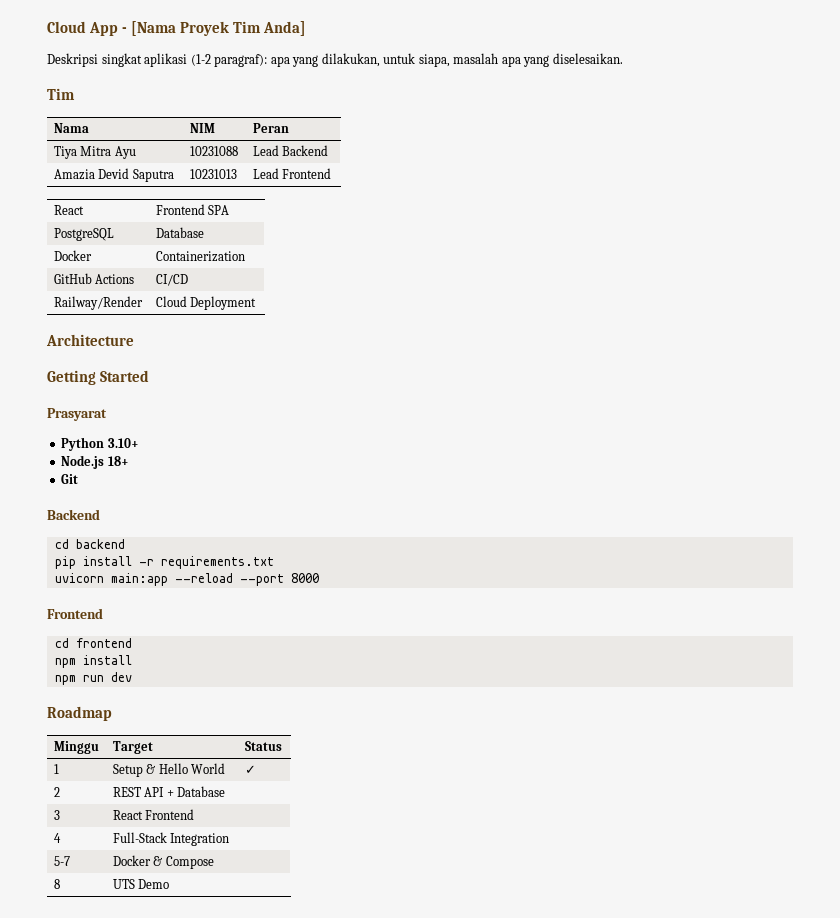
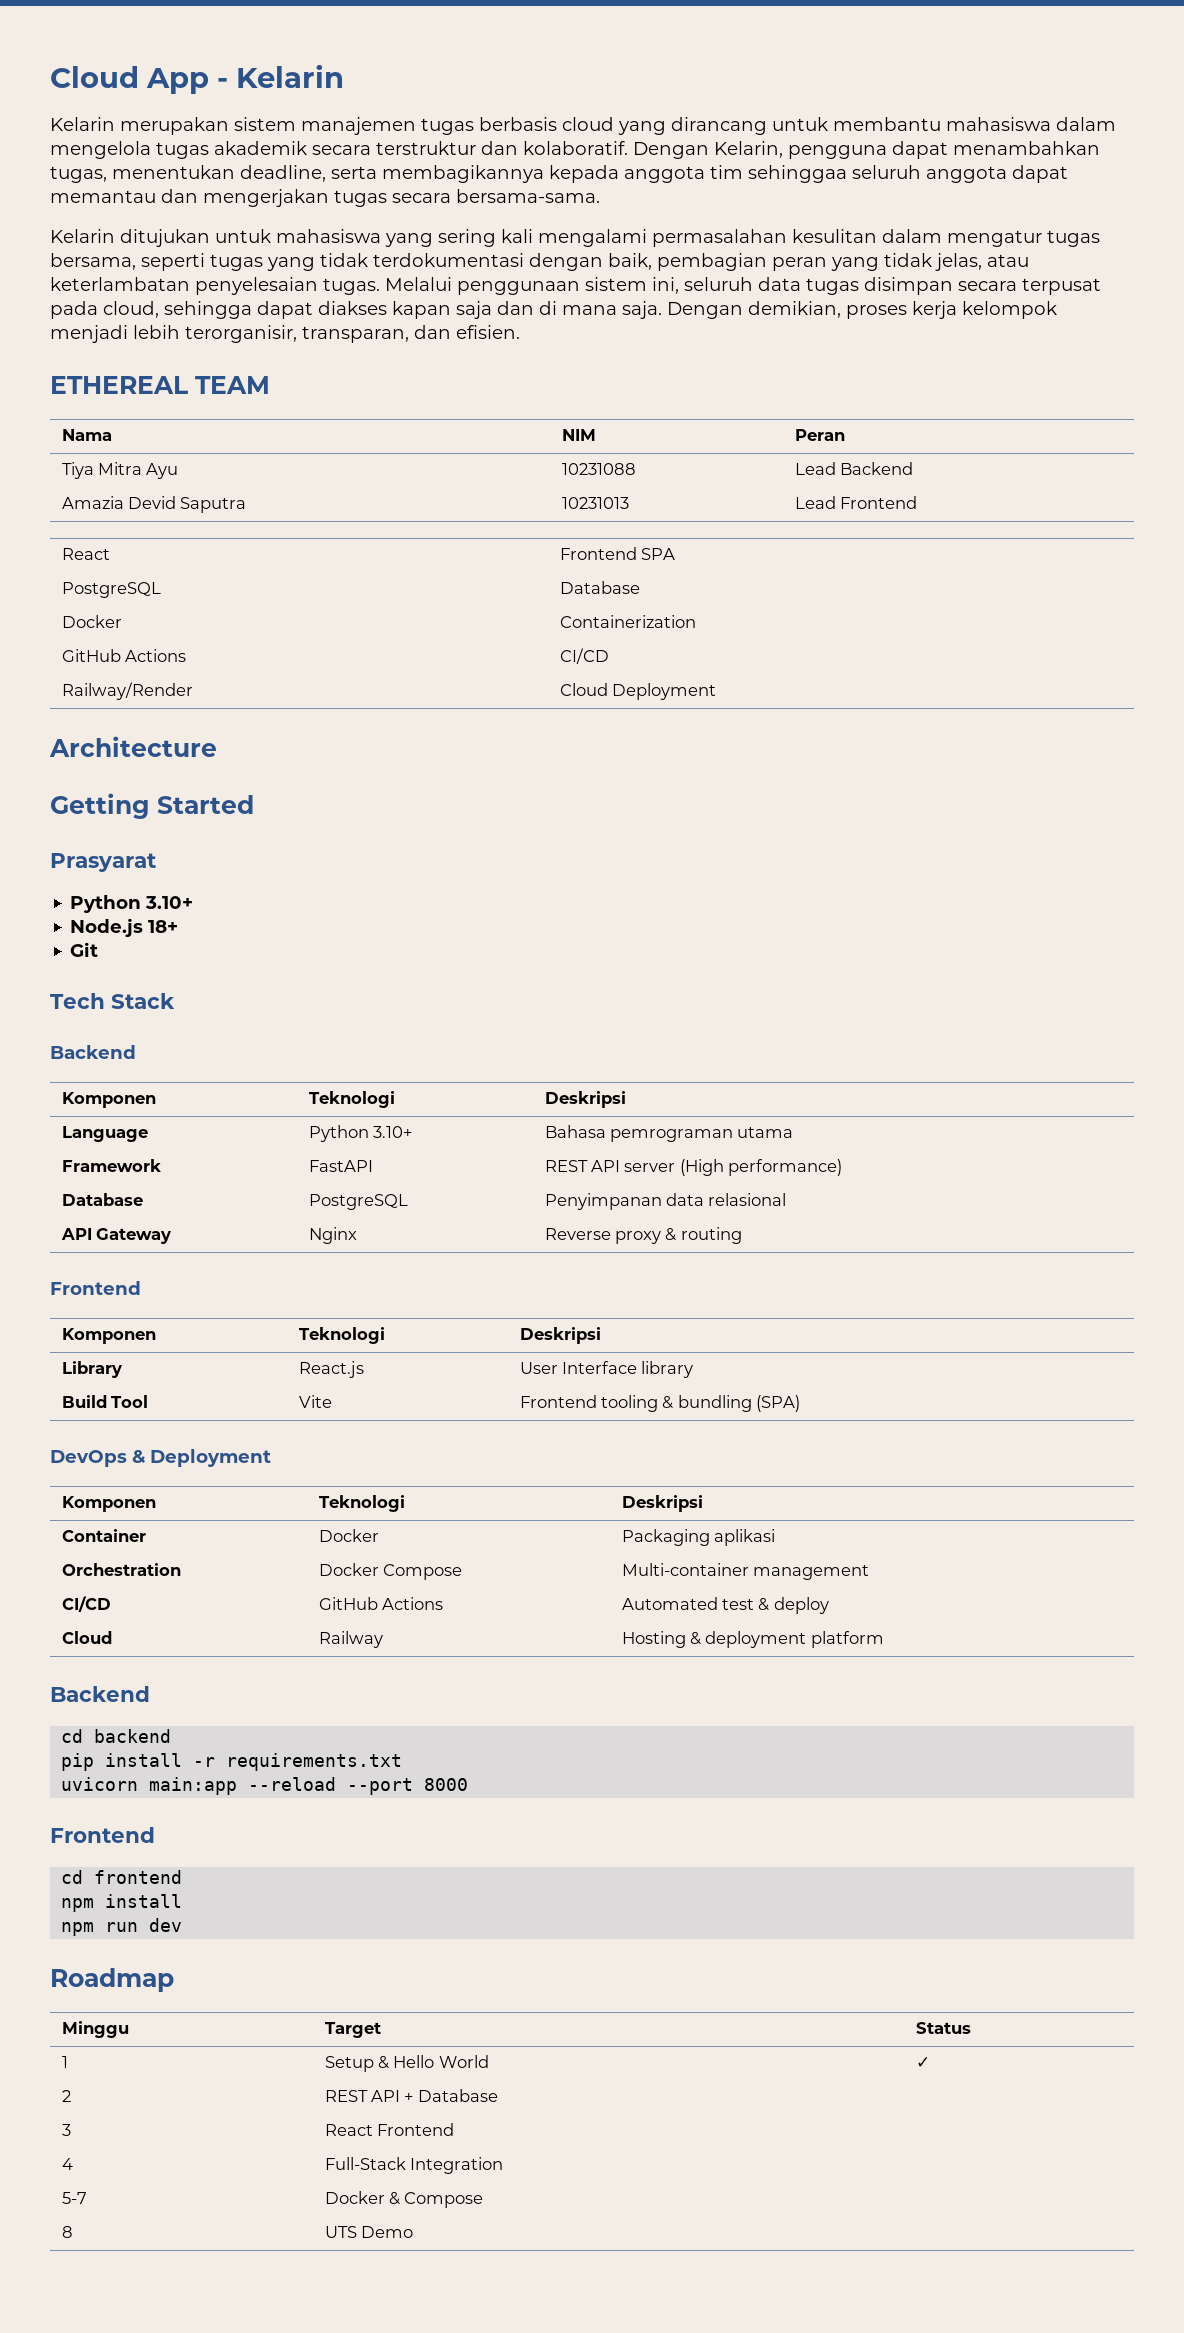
- Cloud App - [Nama Proyek Tim Anda]
- Deskripsi singkat aplikasi (1-2 paragraf): apa yang dilakukan, untuk siapa, masalah apa yang diselesaikan.
- Tim
+ Cloud App - Kelarin
+ Kelarin merupakan sistem manajemen tugas berbasis cloud yang dirancang untuk membantu mahasiswa dalam mengelola tugas akademik secara terstruktur dan kolaboratif. Dengan Kelarin, pengguna dapat menambahkan tugas, menentukan deadline, serta membagikannya kepada anggota tim sehinggaa seluruh anggota dapat memantau dan mengerjakan tugas secara bersama-sama.
+ Kelarin ditujukan untuk mahasiswa yang sering kali mengalami permasalahan kesulitan dalam mengatur tugas bersama, seperti tugas yang tidak terdokumentasi dengan baik, pembagian peran yang tidak jelas, atau keterlambatan penyelesaian tugas. Melalui penggunaan sistem ini, seluruh data tugas disimpan secara terpusat pada cloud, sehingga dapat diakses kapan saja dan di mana saja. Dengan demikian, proses kerja kelompok menjadi lebih terorganisir, transparan, dan efisien.
+ ETHEREAL TEAM
+ Tech Stack
+ Backend
+ Komponen | Teknologi | Deskripsi
+ Language | Python 3.10+ | Bahasa pemrograman utama
+ Framework | FastAPI | REST API server (High performance)
+ Database | PostgreSQL | Penyimpanan data relasional
+ API Gateway | Nginx | Reverse proxy & routing
+ Frontend
+ Komponen | Teknologi | Deskripsi
+ Library | React.js | User Interface library
+ Build Tool | Vite | Frontend tooling & bundling (SPA)
+ DevOps & Deployment
+ Komponen | Teknologi | Deskripsi
+ Container | Docker | Packaging aplikasi
+ Orchestration | Docker Compose | Multi-container management
+ CI/CD | GitHub Actions | Automated test & deploy
+ Cloud | Railway | Hosting & deployment platform

